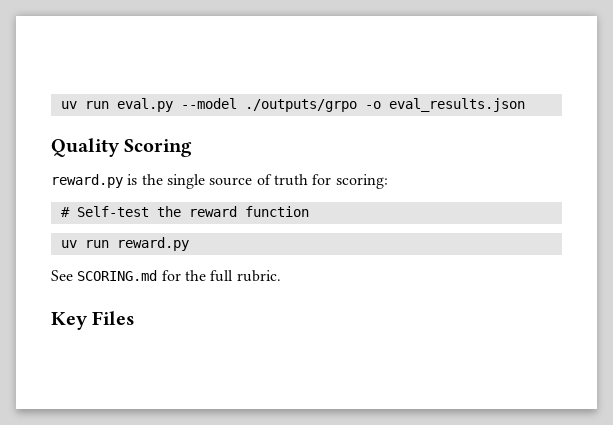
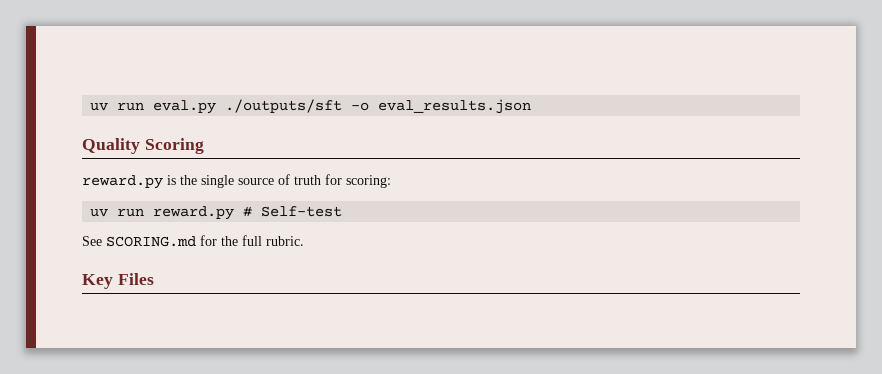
- uv run eval.py --model ./outputs/grpo -o eval_results.json
+ uv run eval.py ./outputs/sft -o eval_results.json
- # Self-test the reward function
- uv run reward.py
+ uv run reward.py # Self-test

